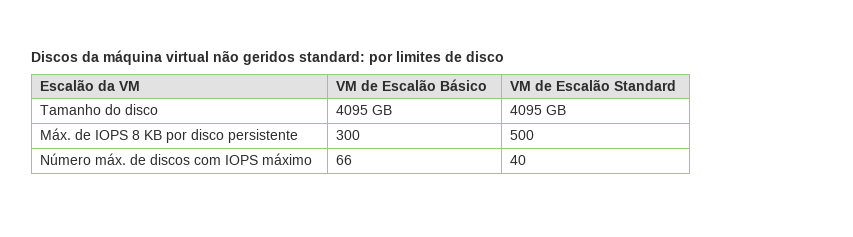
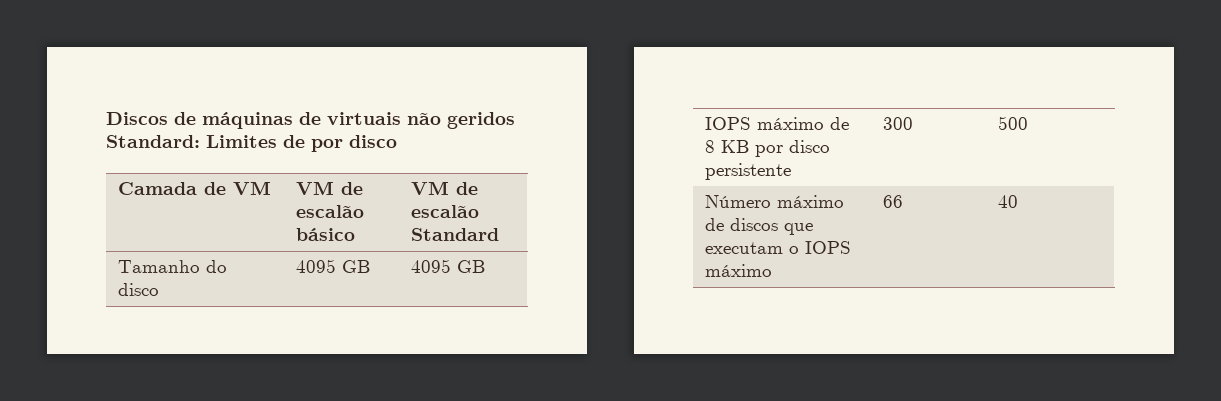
- Discos da máquina virtual não geridos standard: por limites de disco
+ Discos de máquinas de virtuais não geridos Standard: Limites de por disco
- Escalão da VM | VM de Escalão Básico | VM de Escalão Standard
+ Camada de VM | VM de escalão básico | VM de escalão Standard
- Máx. de IOPS 8 KB por disco persistente | 300 | 500
+ IOPS máximo de 8 KB por disco persistente | 300 | 500
- Número máx. de discos com IOPS máximo | 66 | 40
+ Número máximo de discos que executam o IOPS máximo | 66 | 40

